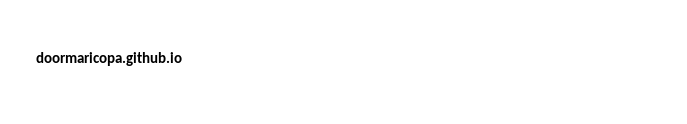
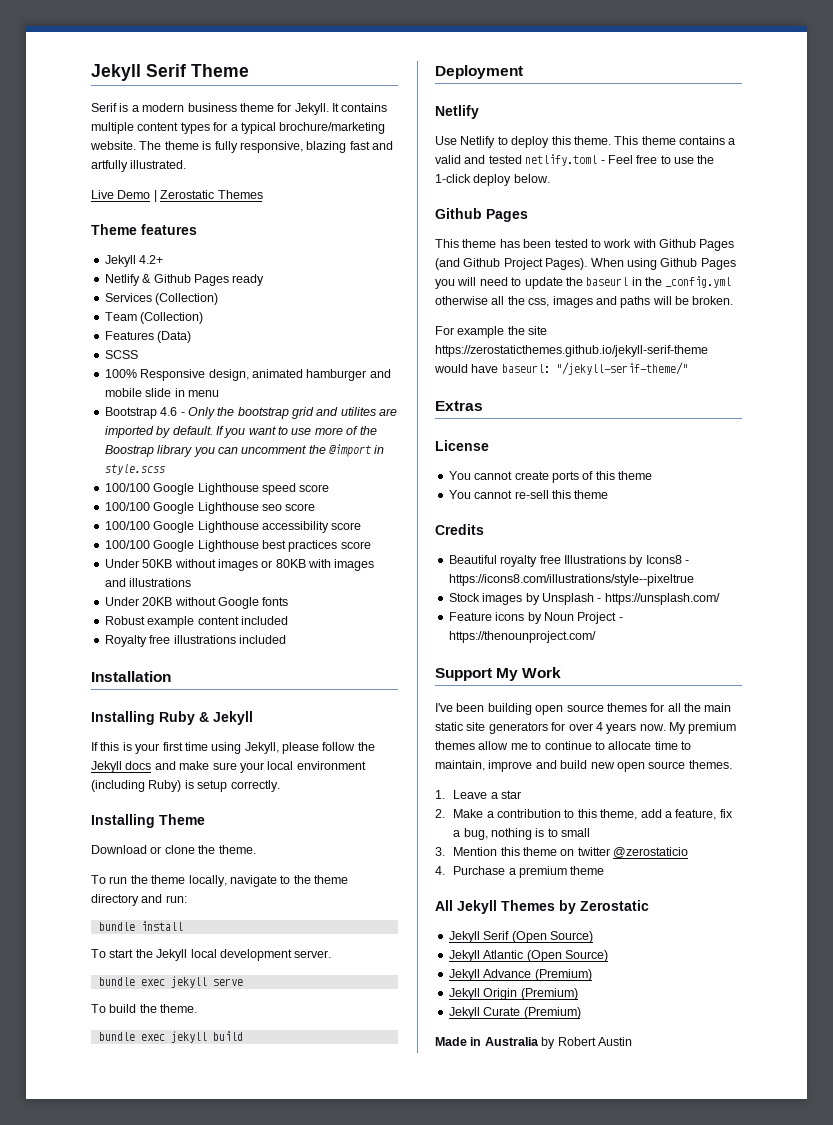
- doormaricopa.github.io
+ Jekyll Serif Theme
+ Serif is a modern business theme for Jekyll. It contains multiple content types for a typical brochure/marketing website. The theme is fully responsive, blazing fast and artfully illustrated.
+ Live Demo | Zerostatic Themes
+ Theme features
+ Jekyll 4.2+
+ Netlify & Github Pages ready
+ Services (Collection)
+ Team (Collection)
+ Features (Data)
+ SCSS
+ 100% Responsive design, animated hamburger and mobile slide in menu
+ Bootstrap 4.6 - Only the bootstrap grid and utilites are imported by default. If you want to use more of the Boostrap library you can uncomment the @import in style.scss
+ 100/100 Google Lighthouse speed score
+ 100/100 Google Lighthouse seo score
+ 100/100 Google Lighthouse accessibility score
+ 100/100 Google Lighthouse best practices score
+ Under 50KB without images or 80KB with images and illustrations
+ Under 20KB without Google fonts
+ Robust example content included
+ Royalty free illustrations included
+ Installation
+ Installing Ruby & Jekyll
+ If this is your first time using Jekyll, please follow the Jekyll docs and make sure your local environment (including Ruby) is setup correctly.
+ Installing Theme
+ Download or clone the theme.
+ To run the theme locally, navigate to the theme directory and run:
+ bundle install
+ To start the Jekyll local development server.
+ bundle exec jekyll serve
+ To build the theme.
+ bundle exec jekyll build
+ Deployment
+ Netlify
+ Use Netlify to deploy this theme. This theme contains a valid and tested netlify.toml - Feel free to use the 1-click deploy below.
+ Github Pages
+ This theme has been tested to work with Github Pages (and Github Project Pages). When using Github Pages you will need to update the baseurl in the _config.yml otherwise all the css, images and paths will be broken.
+ For example the site https://zerostaticthemes.github.io/jekyll-serif-theme would have baseurl: "/jekyll-serif-theme/"
+ Extras
+ License
+ You cannot create ports of this theme
+ You cannot re-sell this theme
+ Credits
+ Beautiful royalty free Illustrations by Icons8 - https://icons8.com/illustrations/style--pixeltrue
+ Stock images by Unsplash - https://unsplash.com/
+ Feature icons by Noun Project - https://thenounproject.com/
+ Support My Work
+ I've been building open source themes for all the main static site generators for over 4 years now. My premium themes allow me to continue to allocate time to maintain, improve and build new open source themes.
+ 1. Leave a star
+ 2. Make a contribution to this theme, add a feature, fix a bug, nothing is to small
+ 3. Mention this theme on twitter @zerostaticio
+ 4. Purchase a premium theme
+ All Jekyll Themes by Zerostatic
+ Jekyll Serif (Open Source)
+ Jekyll Atlantic (Open Source)
+ Jekyll Advance (Premium)
+ Jekyll Origin (Premium)
+ Jekyll Curate (Premium)
+ Made in Australia by Robert Austin

